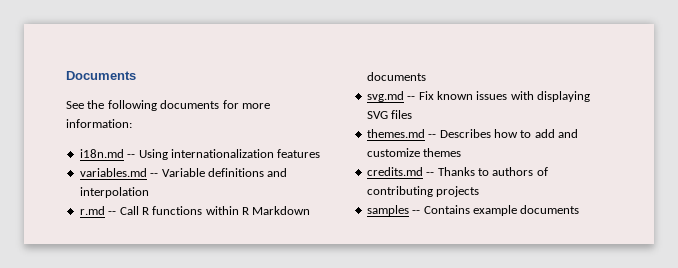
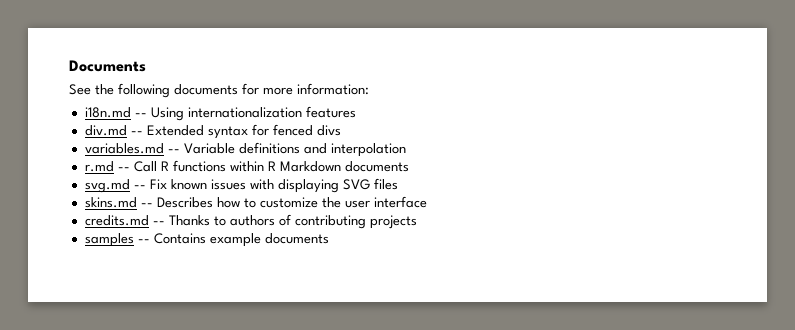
+ div.md -- Extended syntax for fenced divs
- themes.md -- Describes how to add and customize themes
+ skins.md -- Describes how to customize the user interface

